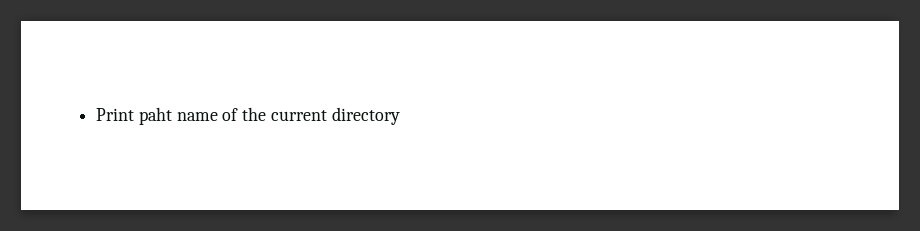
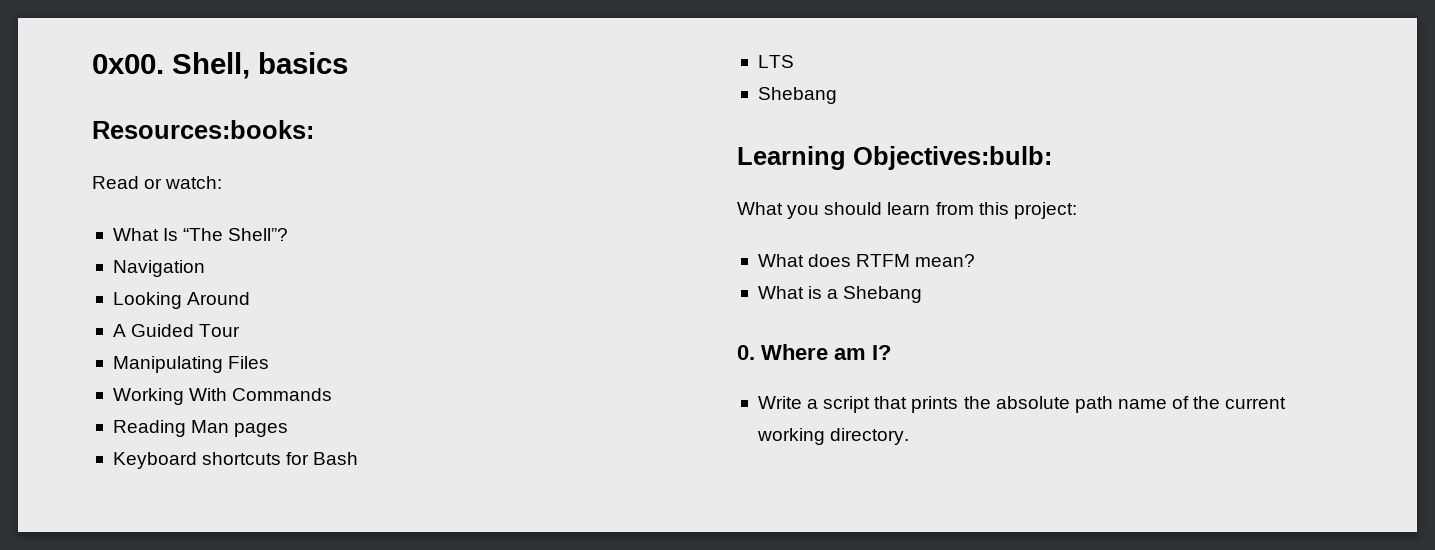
- Print paht name of the current directory
+ 0x00. Shell, basics
+ Resources:books:
+ Read or watch:
+ What Is “The Shell”?
+ Navigation
+ Looking Around
+ A Guided Tour
+ Manipulating Files
+ Working With Commands
+ Reading Man pages
+ Keyboard shortcuts for Bash
+ LTS
+ Shebang
+ Learning Objectives:bulb:
+ What you should learn from this project:
+ What does RTFM mean?
+ What is a Shebang
+ 0. Where am I?
+ Write a script that prints the absolute path name of the current working directory.

